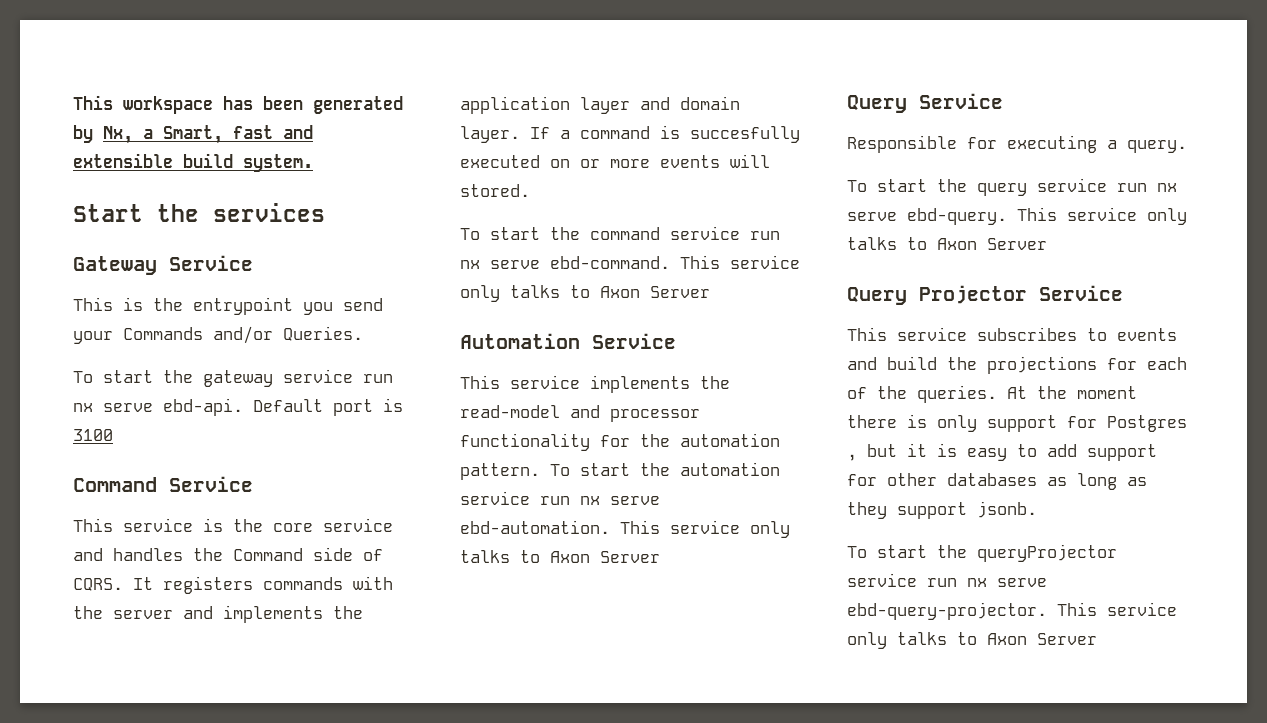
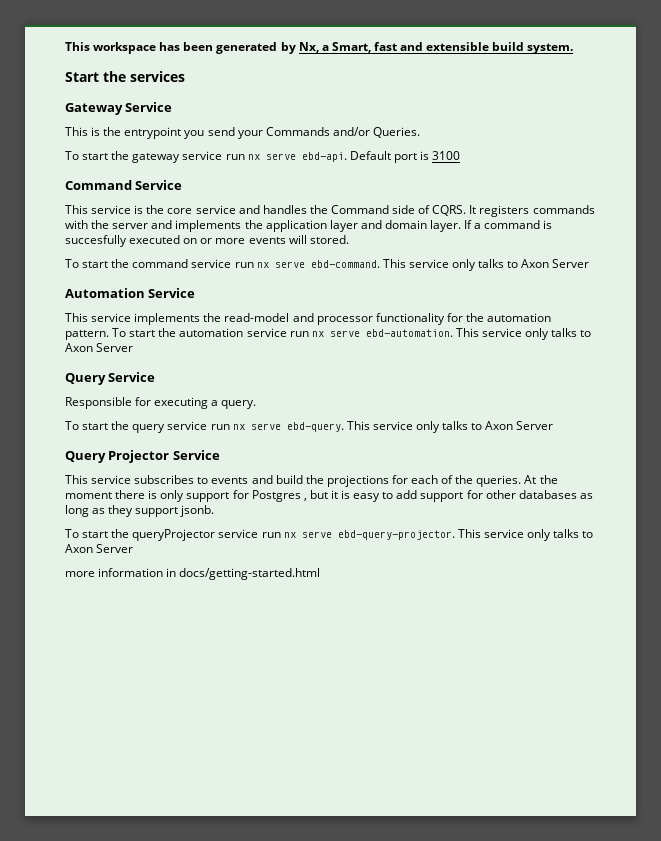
+ more information in docs/getting-started.html

